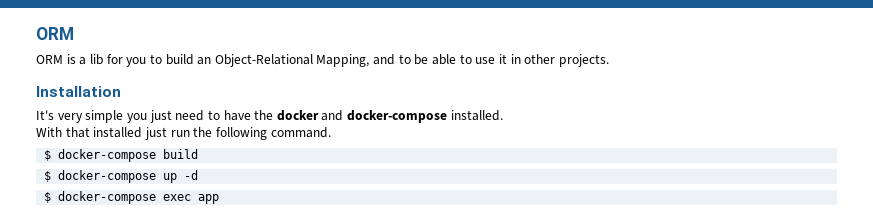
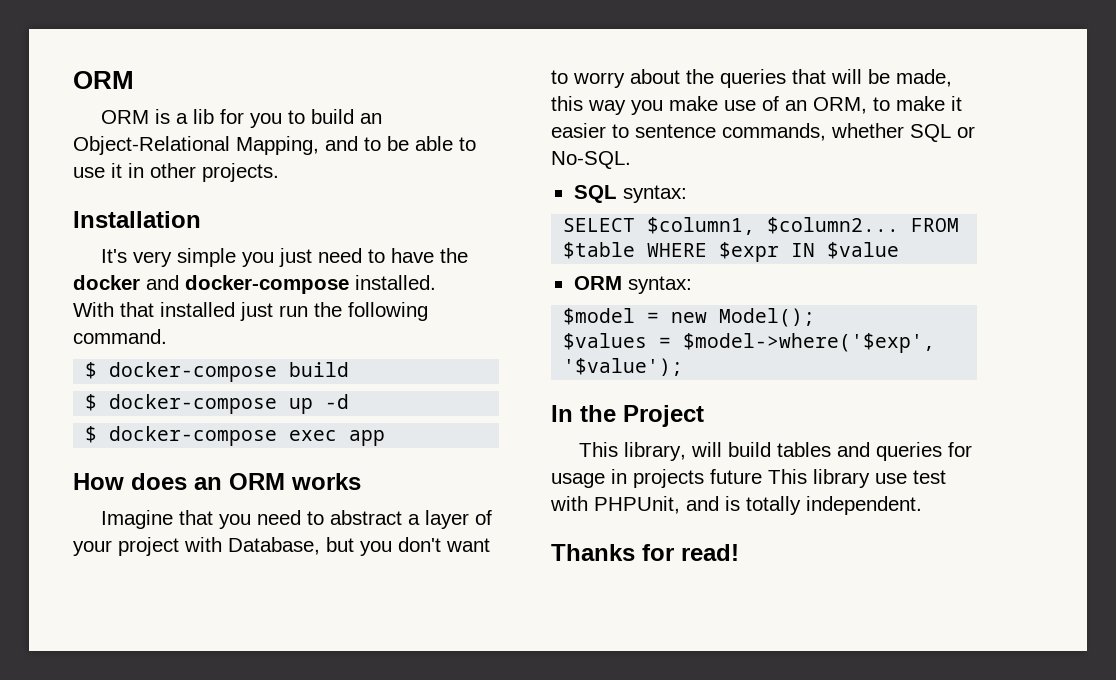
+ How does an ORM works
+ Imagine that you need to abstract a layer of your project with Database, but you don't want to worry about the queries that will be made, this way you make use of an ORM, to make it easier to sentence commands, whether SQL or No-SQL.
+ SQL syntax:
+ SELECT $column1, $column2... FROM $table WHERE $expr IN $value
+ ORM syntax:
+ $model = new Model();
+ $values = $model->where('$exp', '$value');
+ In the Project
+ This library, will build tables and queries for usage in projects future This library use test with PHPUnit, and is totally independent.
+ Thanks for read!

